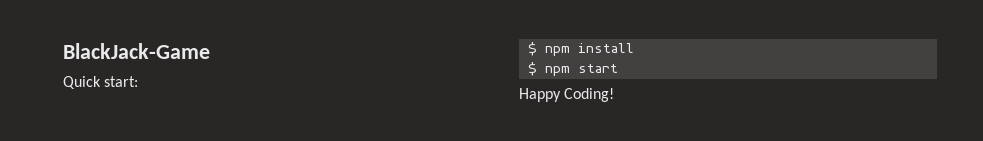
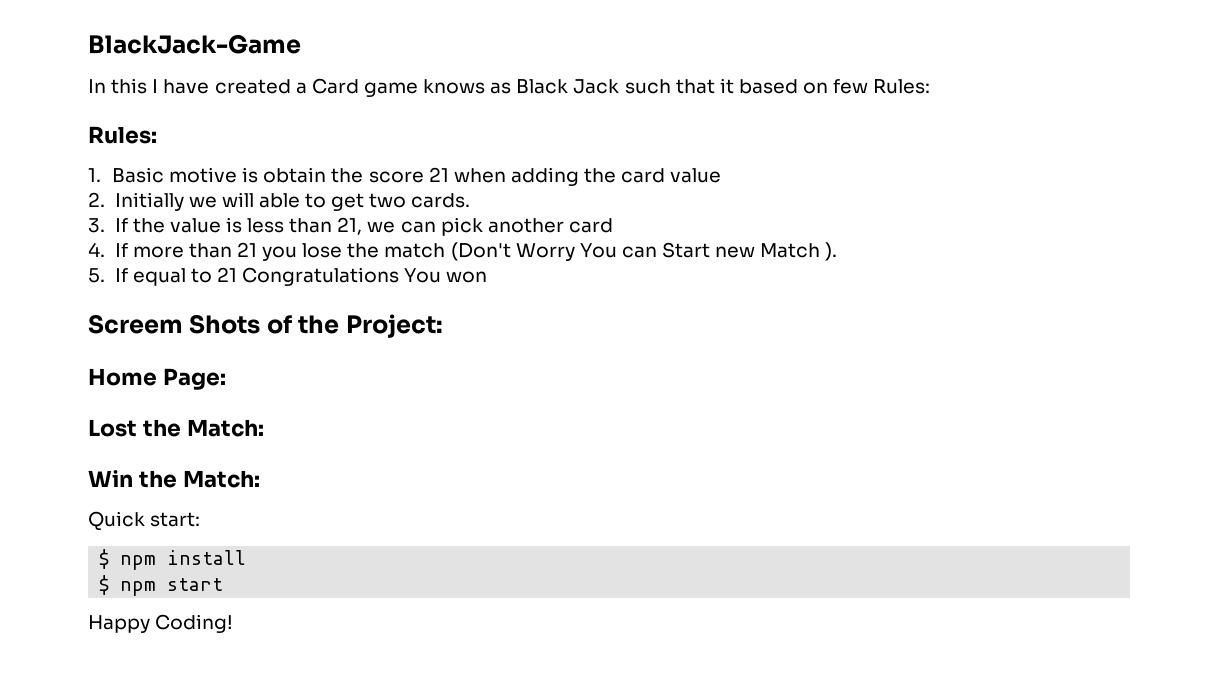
+ In this I have created a Card game knows as Black Jack such that it based on few Rules:
+ Rules:
+ 1. Basic motive is obtain the score 21 when adding the card value
+ 2. Initially we will able to get two cards.
+ 3. If the value is less than 21, we can pick another card
+ 4. If more than 21 you lose the match (Don't Worry You can Start new Match ).
+ 5. If equal to 21 Congratulations You won
+ Screem Shots of the Project:
+ Home Page:
+ Lost the Match:
+ Win the Match:

